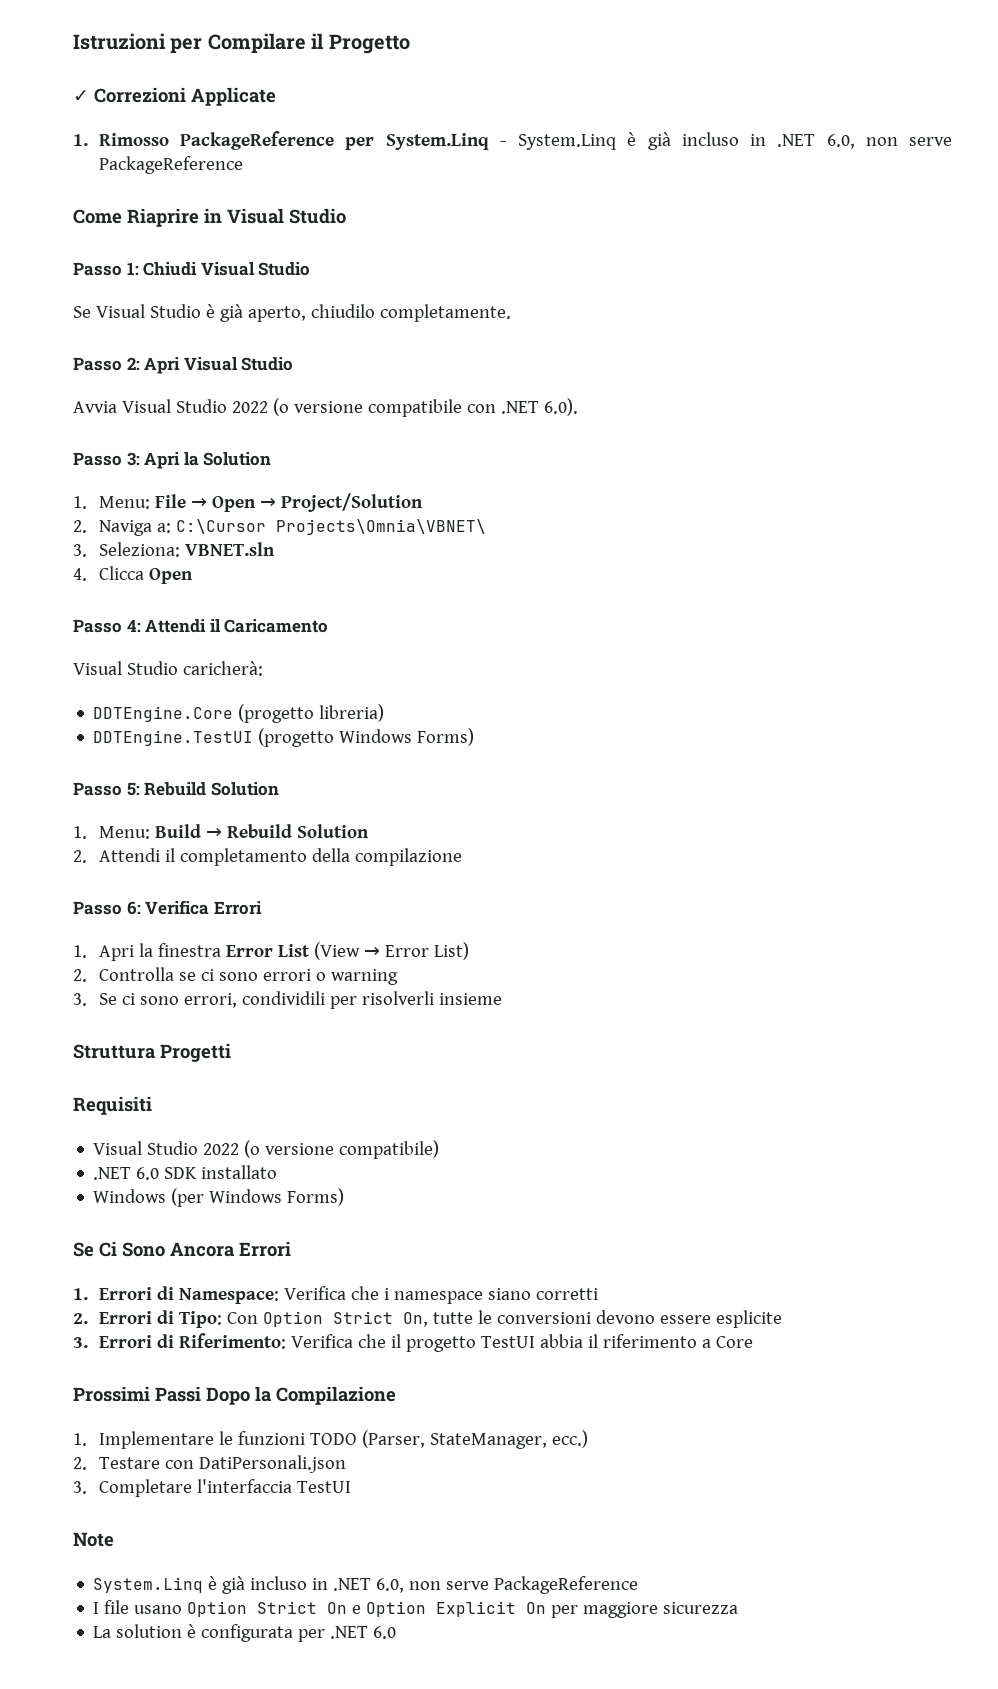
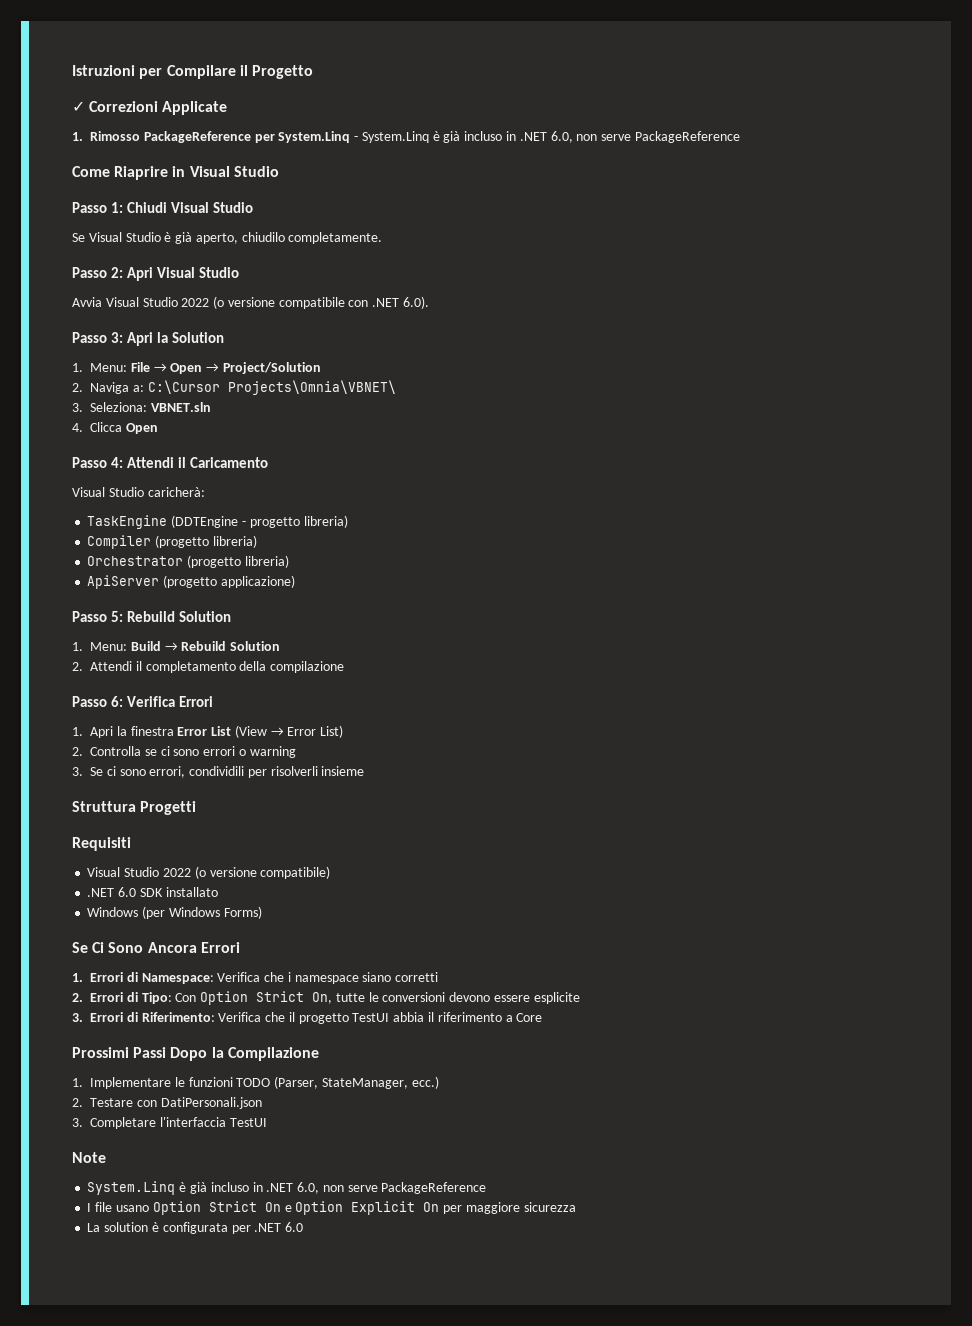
- DDTEngine.Core (progetto libreria)
- DDTEngine.TestUI (progetto Windows Forms)
+ TaskEngine (DDTEngine - progetto libreria)
+ Compiler (progetto libreria)
+ Orchestrator (progetto libreria)
+ ApiServer (progetto applicazione)

